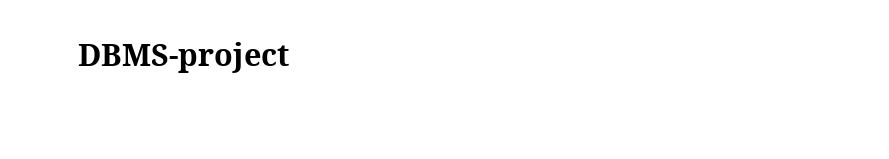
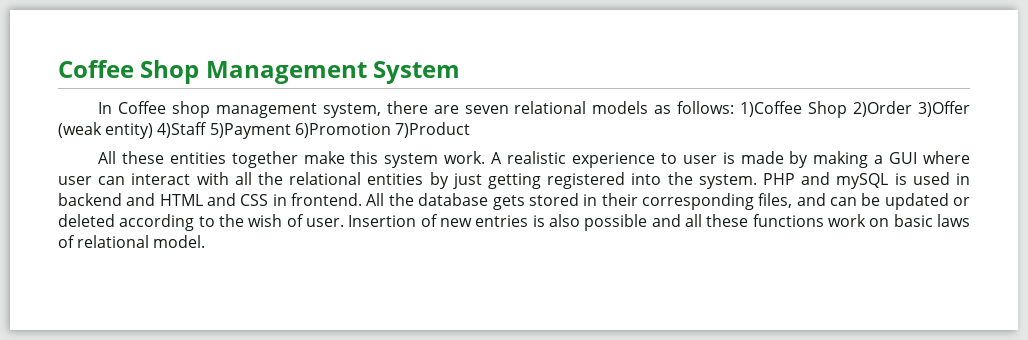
- DBMS-project
+ Coffee Shop Management System
+ In Coffee shop management system, there are seven relational models as follows: 1)Coffee Shop 2)Order 3)Offer (weak entity) 4)Staff 5)Payment 6)Promotion 7)Product
+ All these entities together make this system work. A realistic experience to user is made by making a GUI where user can interact with all the relational entities by just getting registered into the system. PHP and mySQL is used in backend and HTML and CSS in frontend. All the database gets stored in their corresponding files, and can be updated or deleted according to the wish of user. Insertion of new entries is also possible and all these functions work on basic laws of relational model.

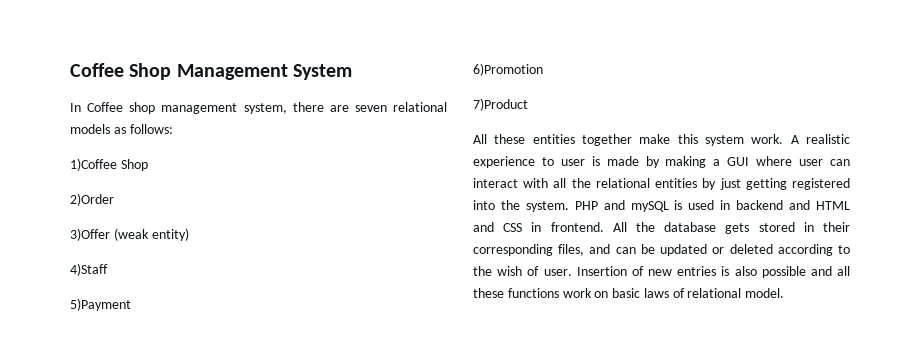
- In Coffee shop management system, there are seven relational models as follows: 1)Coffee Shop 2)Order 3)Offer (weak entity) 4)Staff 5)Payment 6)Promotion 7)Product
+ In Coffee shop management system, there are seven relational models as follows:
+ 1)Coffee Shop
+ 2)Order
+ 3)Offer (weak entity)
+ 4)Staff
+ 5)Payment
+ 6)Promotion
+ 7)Product

